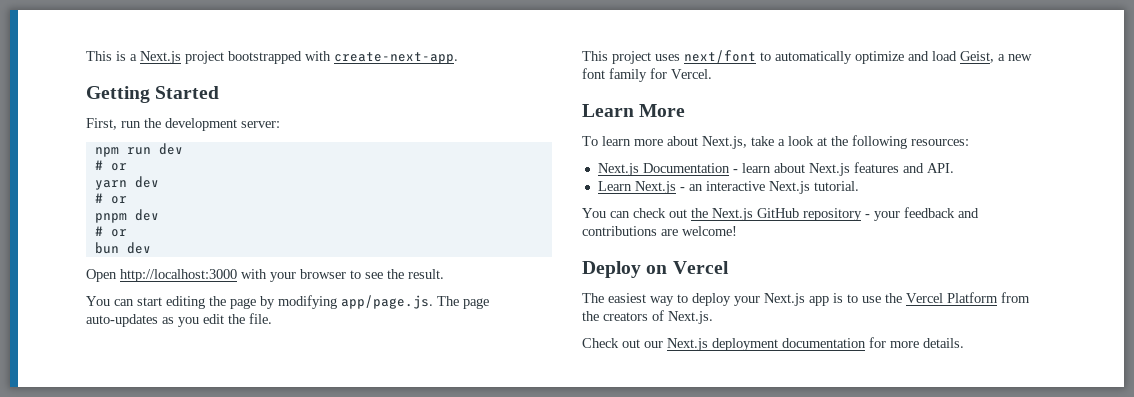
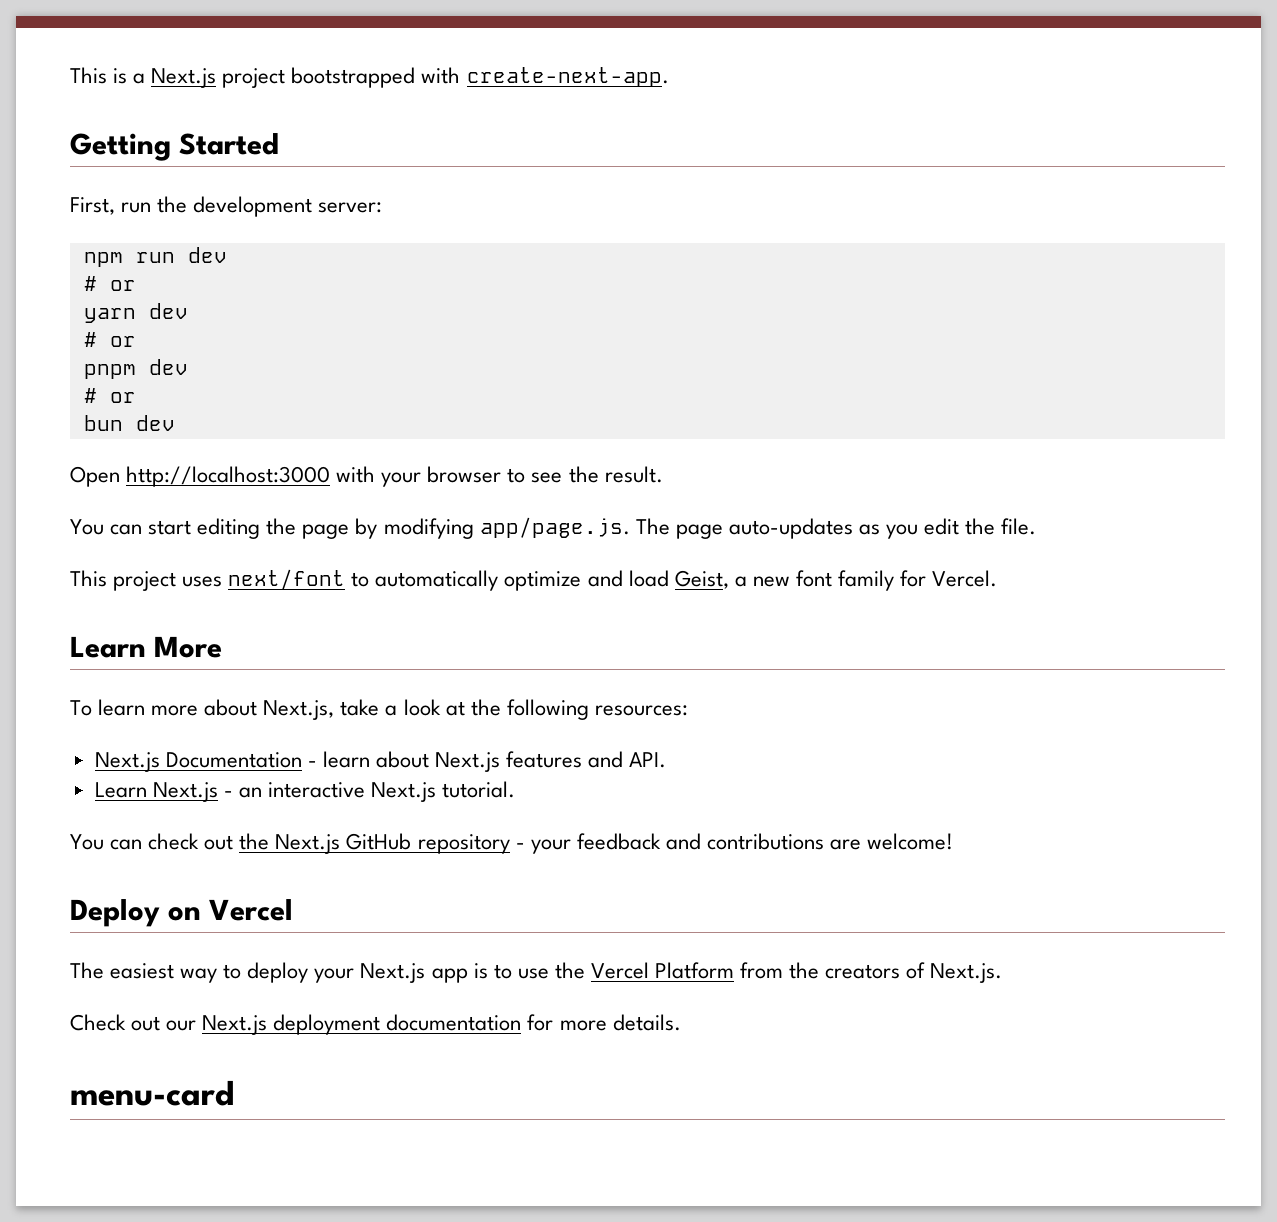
+ menu-card

